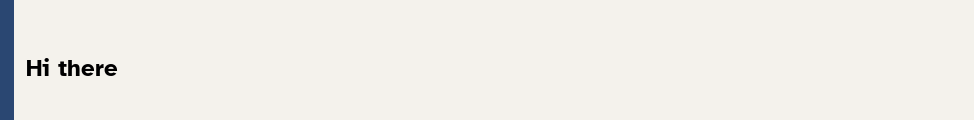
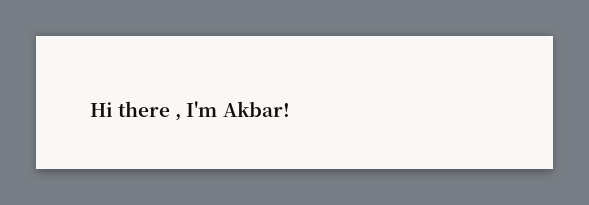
- Hi there
+ Hi there , I'm Akbar!

